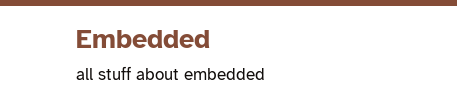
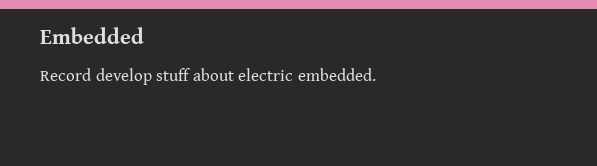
- all stuff about embedded
+ Record develop stuff about electric embedded.

